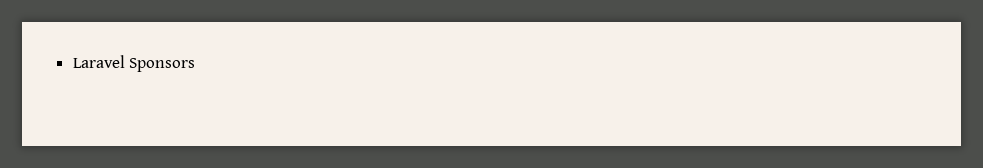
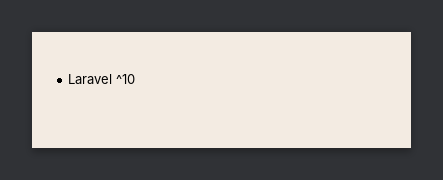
- Laravel Sponsors
+ Laravel ^10

